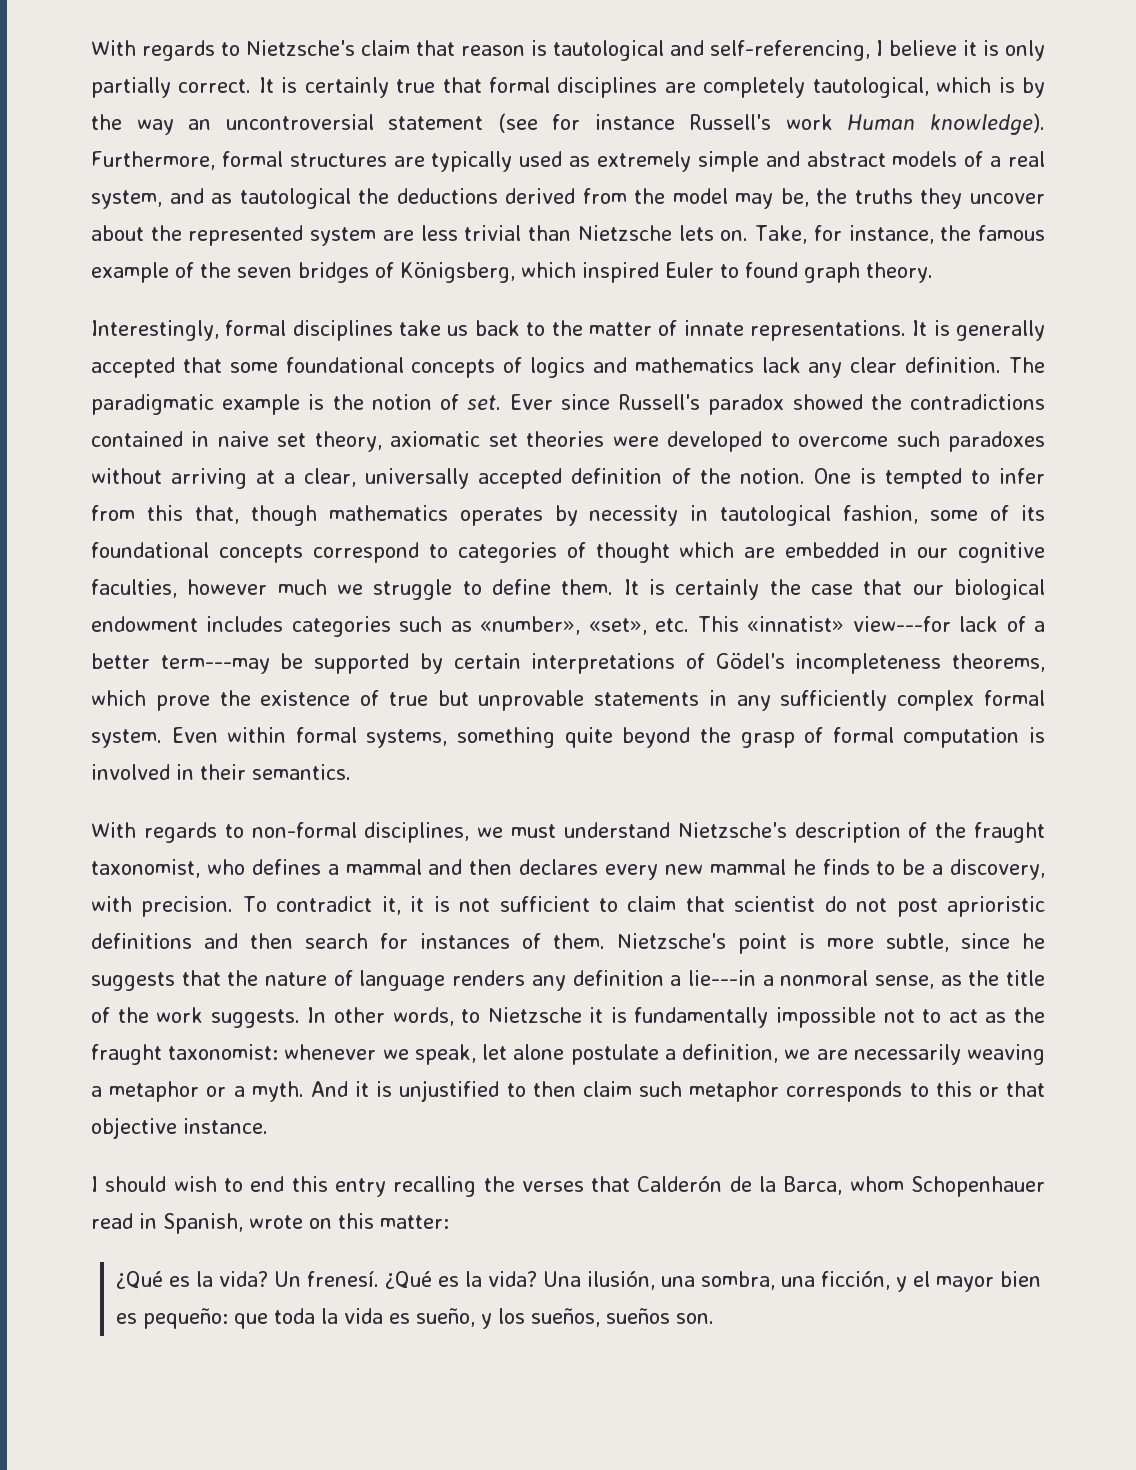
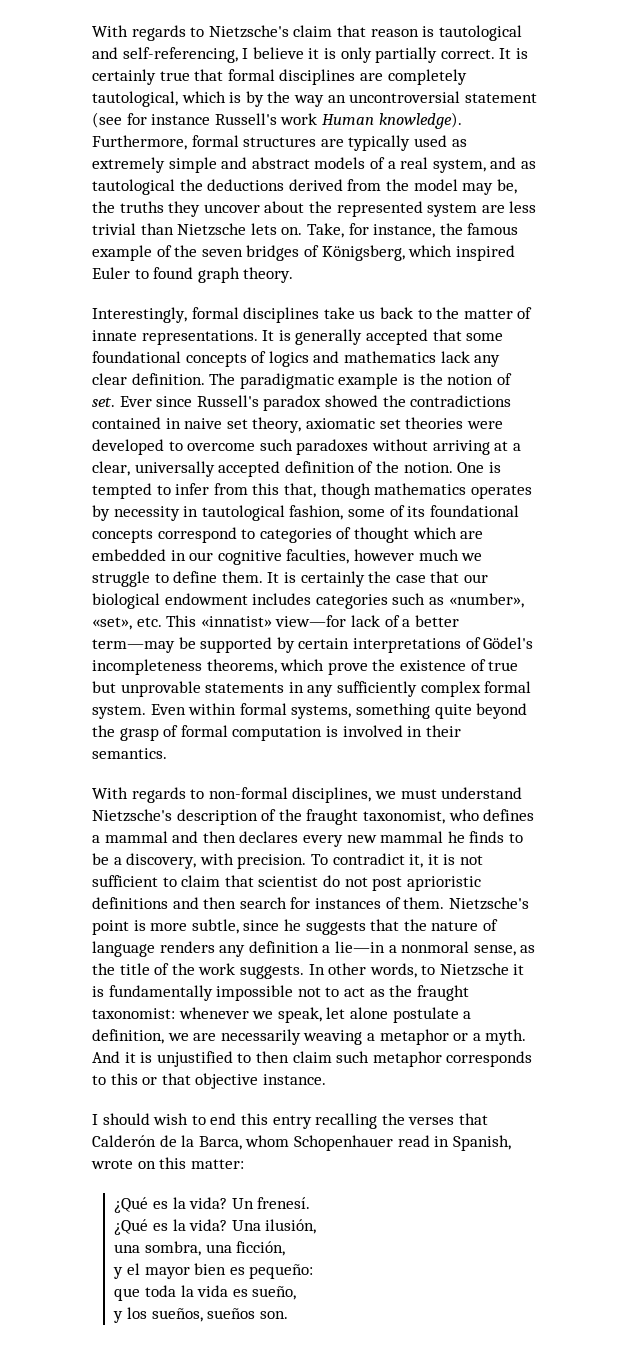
- It is certainly the case that our biological endowment includes categories such as «number», «set», etc. This «innatist» view---for lack of a better term---may be supported by certain interpretations of Gödel's incompleteness theorems, which prove the existence of true but unprovable statements in any sufficiently complex formal system.
+ It is certainly the case that our biological endowment includes categories such as «number», «set», etc. This «innatist» view—for lack of a better term—may be supported by certain interpretations of Gödel's incompleteness theorems, which prove the existence of true but unprovable statements in any sufficiently complex formal system.
- Nietzsche's point is more subtle, since he suggests that the nature of language renders any definition a lie---in a nonmoral sense, as the title of the work suggests.
+ Nietzsche's point is more subtle, since he suggests that the nature of language renders any definition a lie—in a nonmoral sense, as the title of the work suggests.
- Un frenesí. ¿Qué es la vida?
+ Un frenesí.
+ ¿Qué es la vida?
- Una ilusión, una sombra, una ficción, y el mayor bien es pequeño: que toda la vida es sueño, y los sueños, sueños son.
+ Una ilusión,
+ una sombra, una ficción,
+ y el mayor bien es pequeño:
+ que toda la vida es sueño,
+ y los sueños, sueños son.

